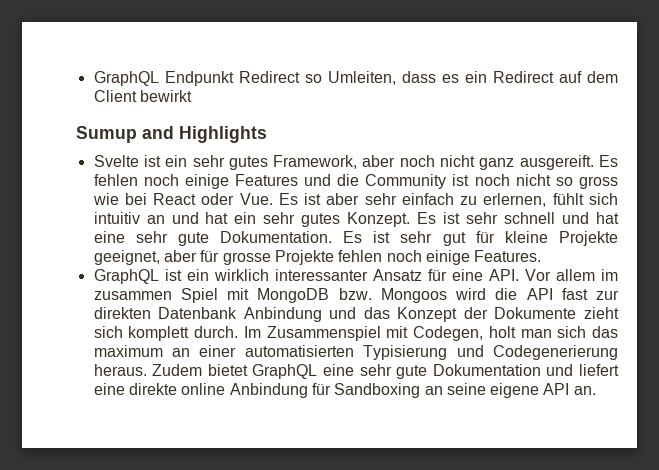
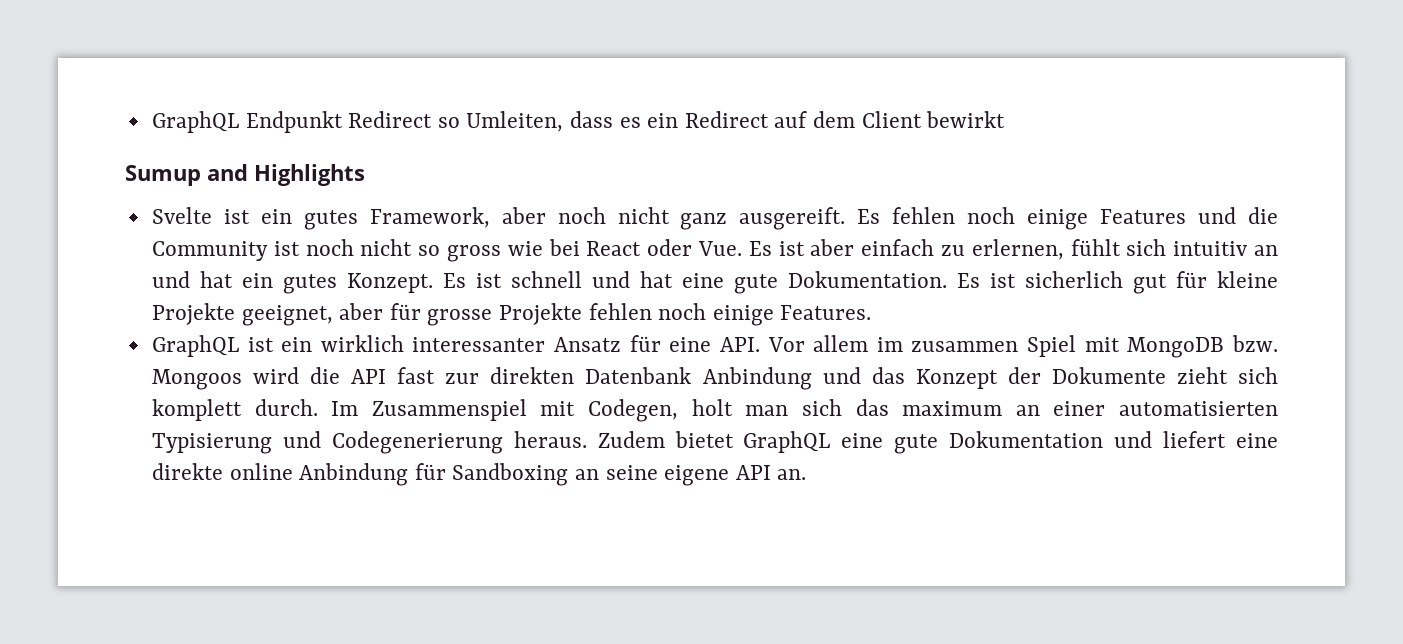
- Svelte ist ein sehr gutes Framework, aber noch nicht ganz ausgereift.
+ Svelte ist ein gutes Framework, aber noch nicht ganz ausgereift.
- Es fehlen noch einige Features und die Community ist noch nicht so gross wie bei React oder Vue. Es ist aber sehr einfach zu erlernen, fühlt sich intuitiv an und hat ein sehr gutes Konzept.
+ Es fehlen noch einige Features und die Community ist noch nicht so gross wie bei React oder Vue. Es ist aber einfach zu erlernen, fühlt sich intuitiv an und hat ein gutes Konzept.
- Es ist sehr schnell und hat eine sehr gute Dokumentation.
+ Es ist schnell und hat eine gute Dokumentation.
- Es ist sehr gut für kleine Projekte geeignet, aber für grosse Projekte fehlen noch einige Features.
+ Es ist sicherlich gut für kleine Projekte geeignet, aber für grosse Projekte fehlen noch einige Features.
- Zudem bietet GraphQL eine sehr gute Dokumentation und liefert eine direkte online Anbindung für Sandboxing an seine eigene API an.
+ Zudem bietet GraphQL eine gute Dokumentation und liefert eine direkte online Anbindung für Sandboxing an seine eigene API an.

